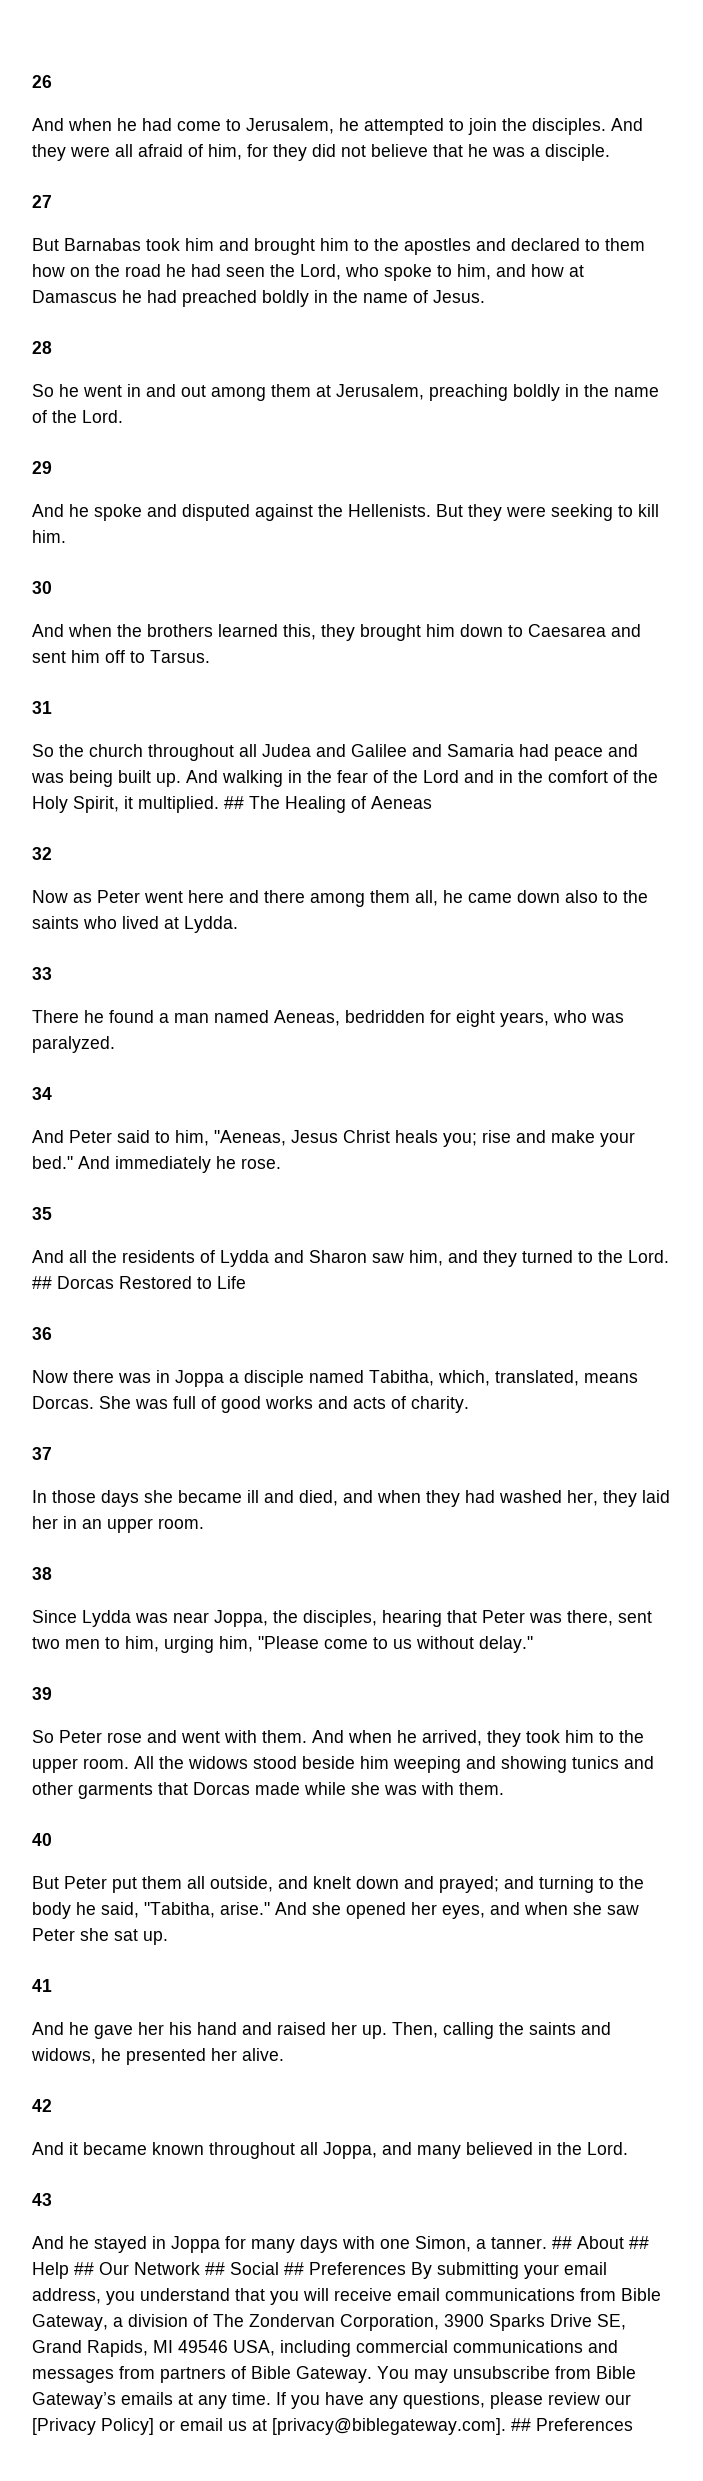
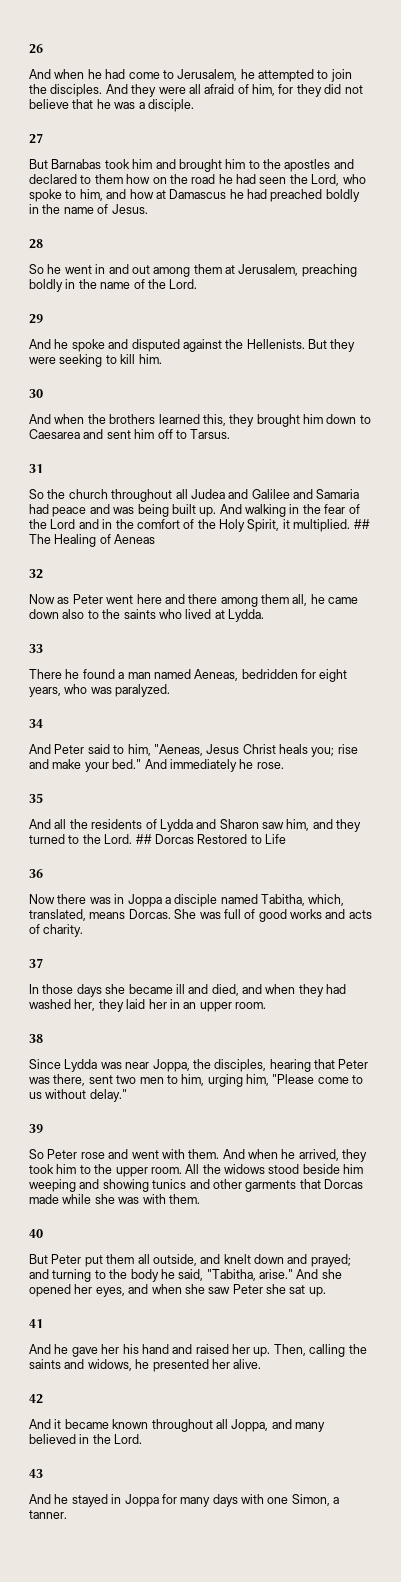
- ## About ## Help ## Our Network ## Social ## Preferences By submitting your email address, you understand that you will receive email communications from Bible Gateway, a division of The Zondervan Corporation, 3900 Sparks Drive SE, Grand Rapids, MI 49546 USA, including commercial communications and messages from partners of Bible Gateway. You may unsubscribe from Bible Gateway’s emails at any time. If you have any questions, please review our [Privacy Policy] or email us at [privacy@biblegateway.com]. ## Preferences

